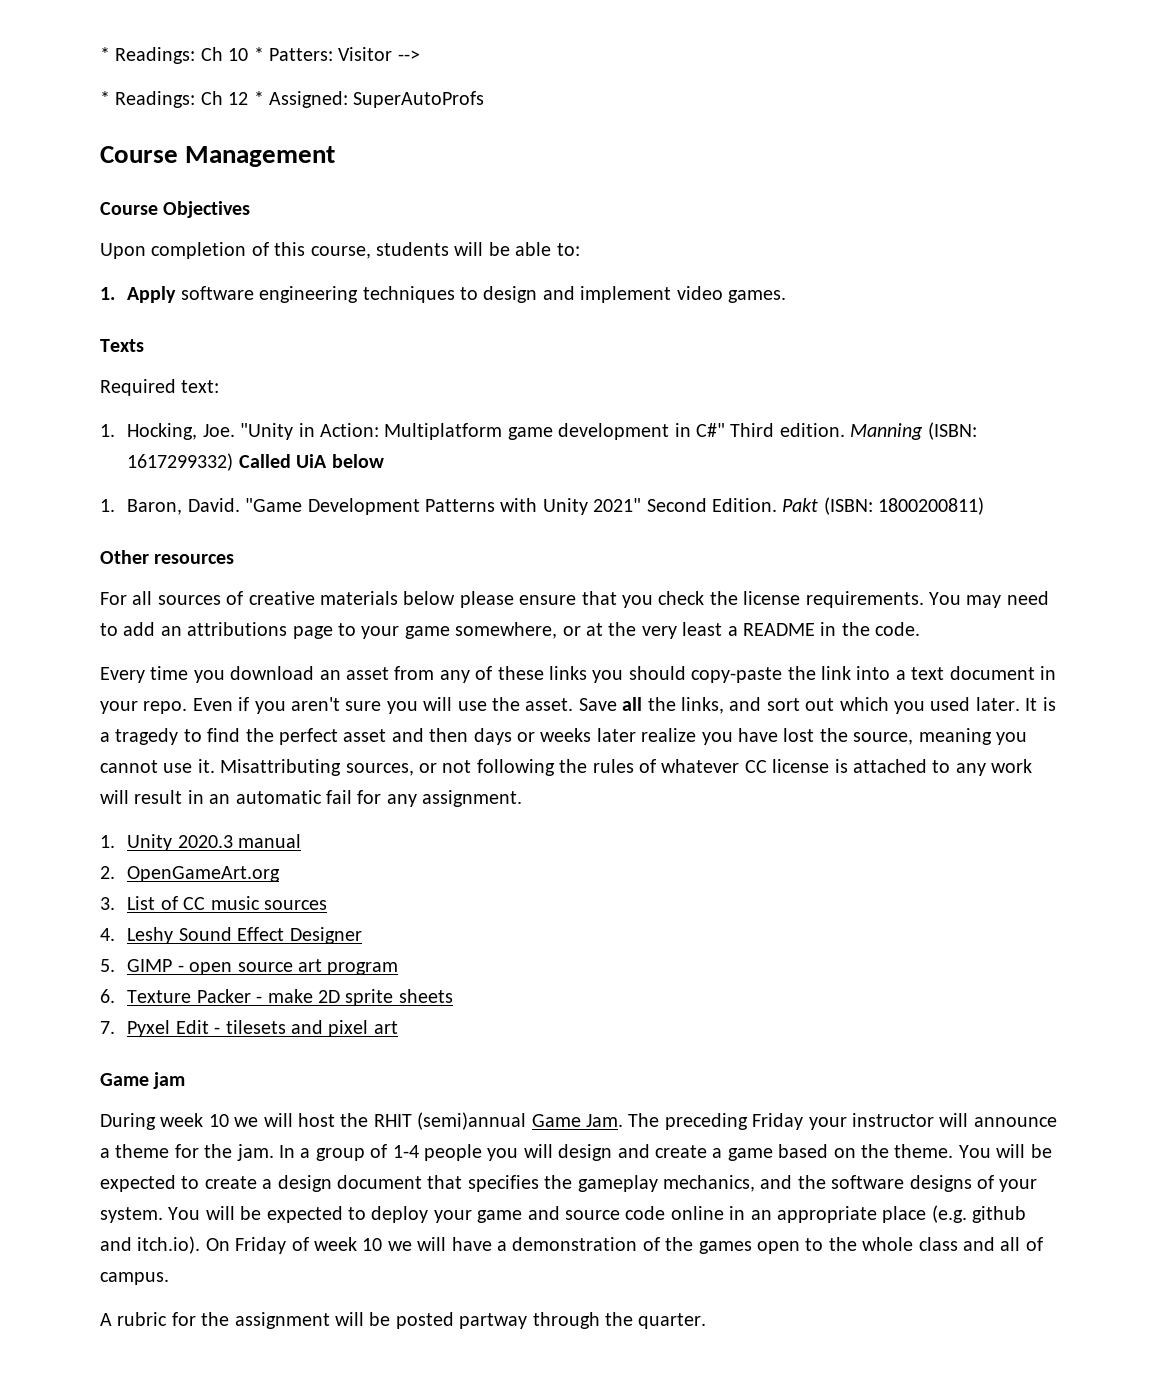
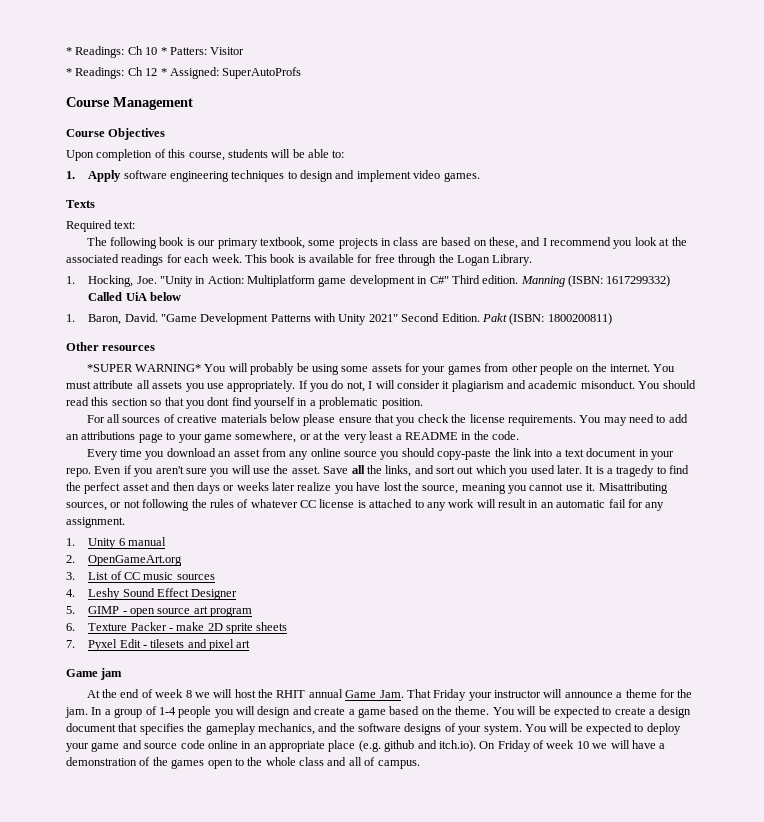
- * Readings: Ch 10 * Patters: Visitor -->
+ * Readings: Ch 10 * Patters: Visitor
+ The following book is our primary textbook, some projects in class are based on these, and I recommend you look at the associated readings for each week. This book is available for free through the Logan Library.
+ *SUPER WARNING* You will probably be using some assets for your games from other people on the internet. You must attribute all assets you use appropriately. If you do not, I will consider it plagiarism and academic misonduct. You should read this section so that you dont find yourself in a problematic position.
- Every time you download an asset from any of these links you should copy-paste the link into a text document in your repo.
+ Every time you download an asset from any online source you should copy-paste the link into a text document in your repo.
- 1. Unity 2020.3 manual
+ 1. Unity 6 manual
- During week 10 we will host the RHIT (semi)annual Game Jam. The preceding Friday your instructor will announce a theme for the jam.
+ At the end of week 8 we will host the RHIT annual Game Jam. That Friday your instructor will announce a theme for the jam.
- A rubric for the assignment will be posted partway through the quarter.

